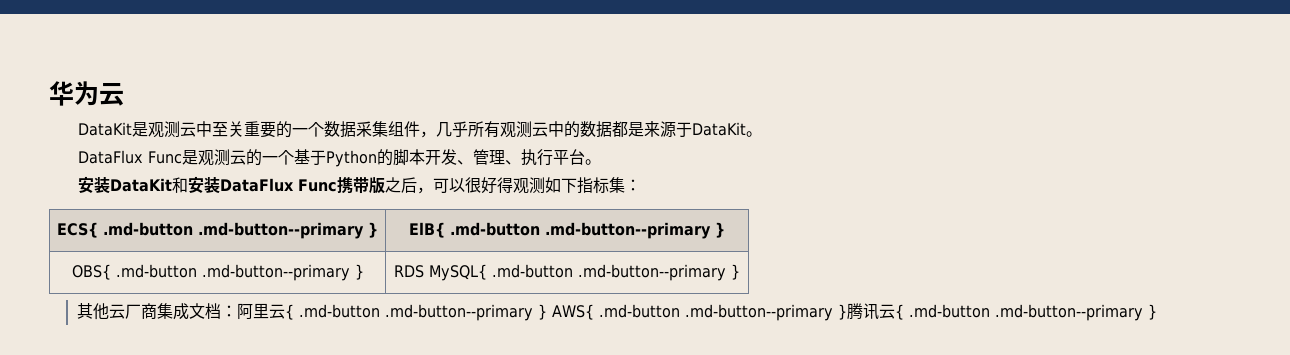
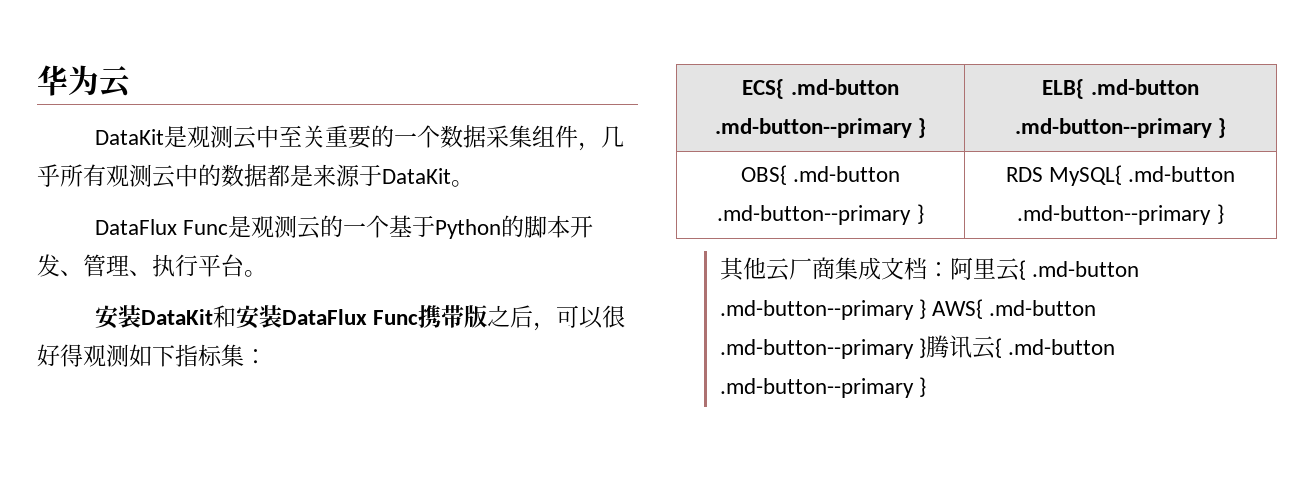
- ECS{ .md-button .md-button--primary } | ElB{ .md-button .md-button--primary }
+ ECS{ .md-button .md-button--primary } | ELB{ .md-button .md-button--primary }

